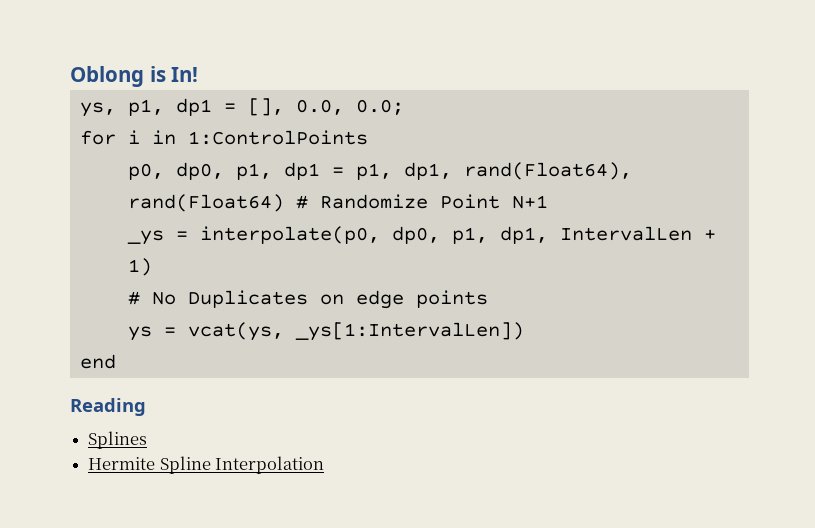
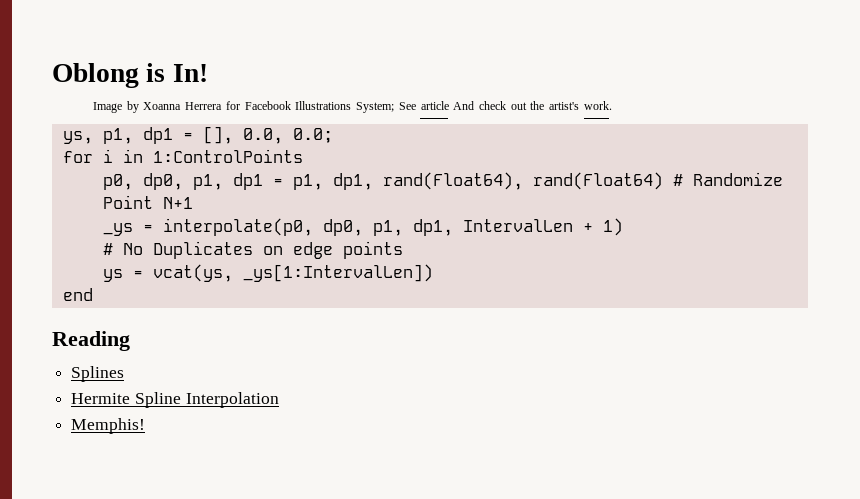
+ Image by Xoanna Herrera for Facebook Illustrations System; See article And check out the artist's work.
+ Memphis!

